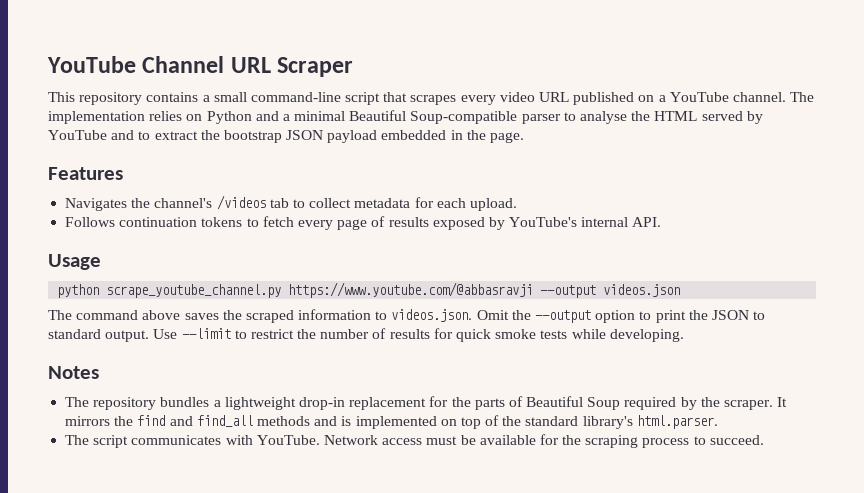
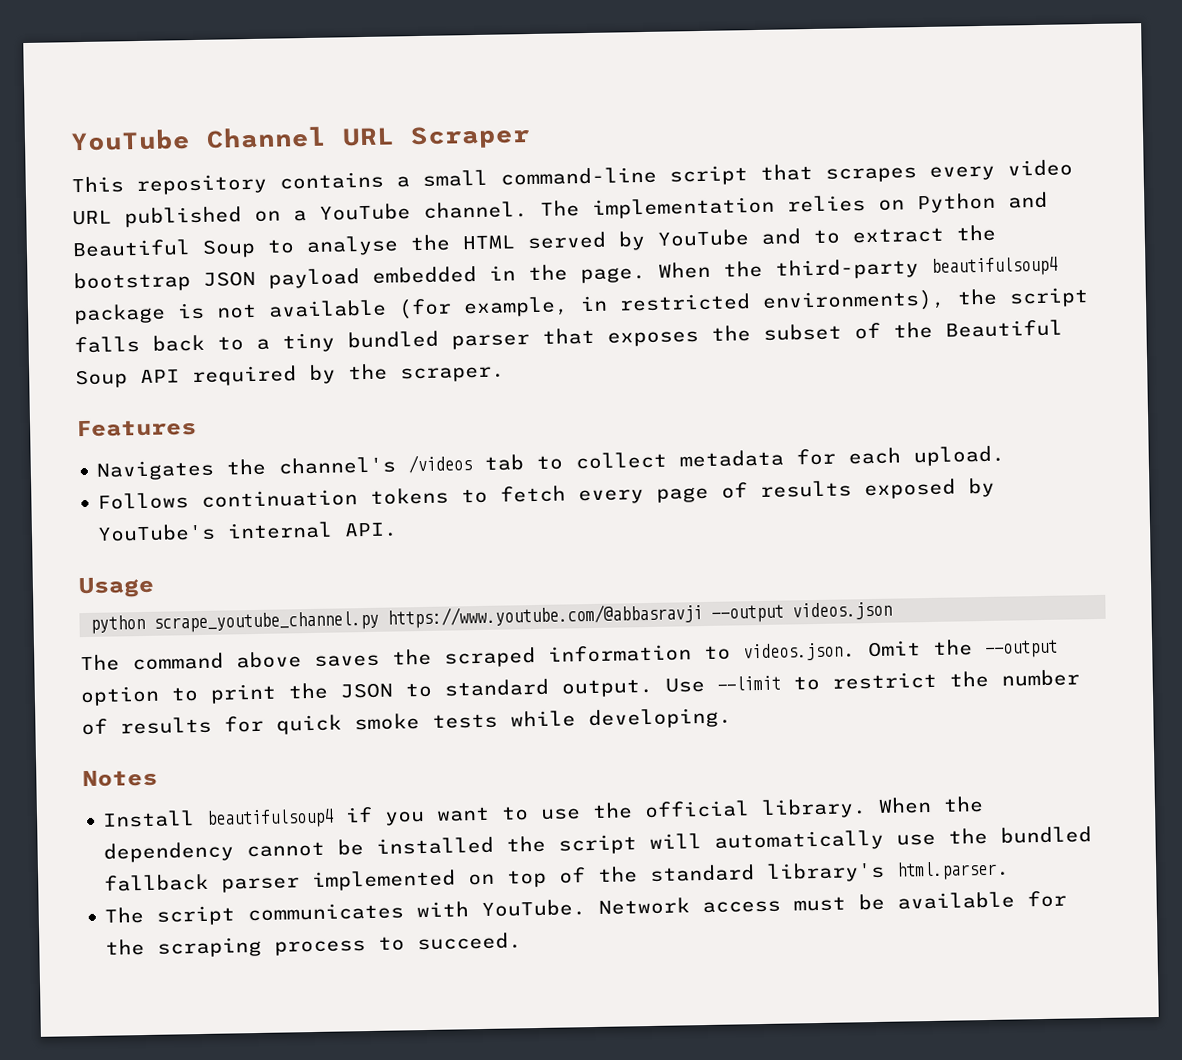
- The implementation relies on Python and a minimal Beautiful Soup-compatible parser to analyse the HTML served by YouTube and to extract the bootstrap JSON payload embedded in the page.
+ The implementation relies on Python and Beautiful Soup to analyse the HTML served by YouTube and to extract the bootstrap JSON payload embedded in the page. When the third-party beautifulsoup4 package is not available (for example, in restricted environments), the script falls back to a tiny bundled parser that exposes the subset of the Beautiful Soup API required by the scraper.
- The repository bundles a lightweight drop-in replacement for the parts of Beautiful Soup required by the scraper. It mirrors the find and find_all methods and is implemented on top of the standard library's html.parser.
+ Install beautifulsoup4 if you want to use the official library. When the dependency cannot be installed the script will automatically use the bundled fallback parser implemented on top of the standard library's html.parser.

